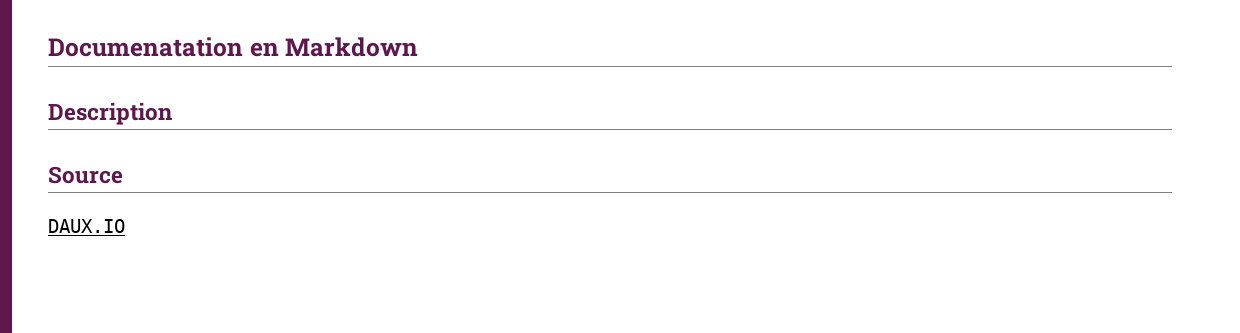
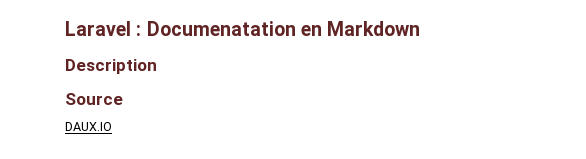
- Documenatation en Markdown
+ Laravel : Documenatation en Markdown

